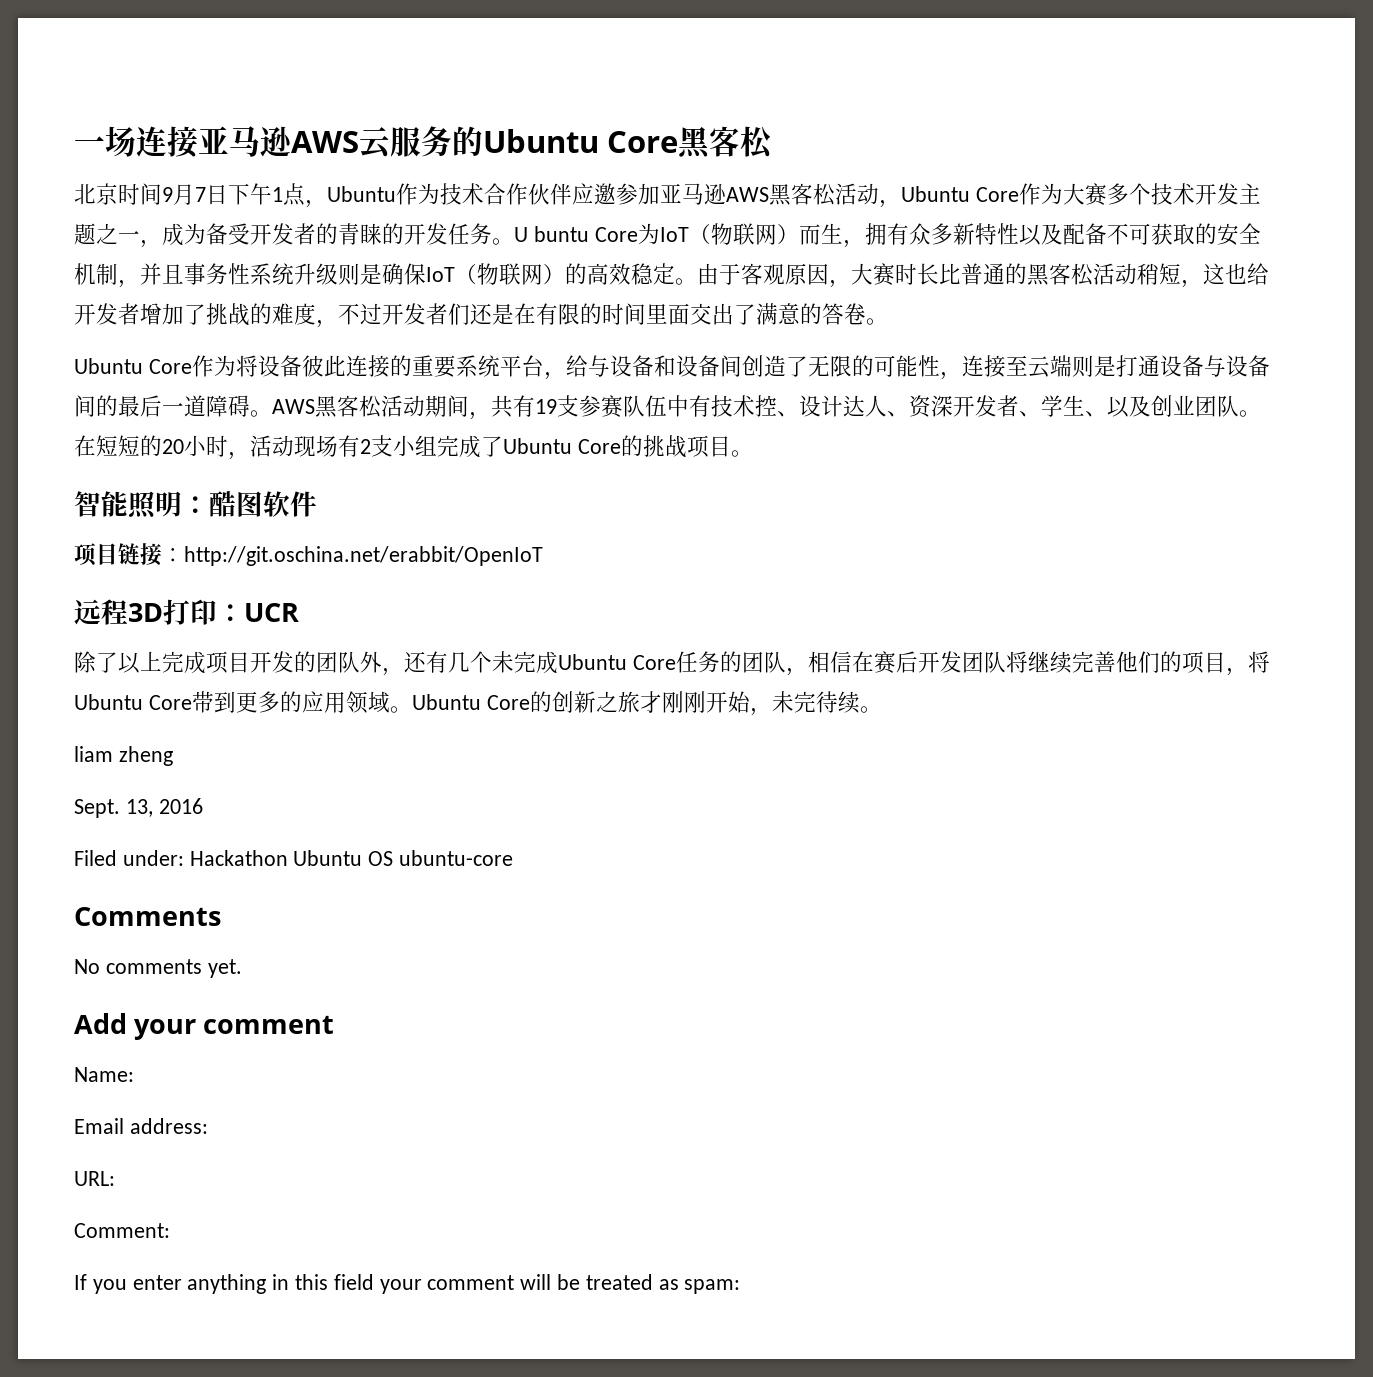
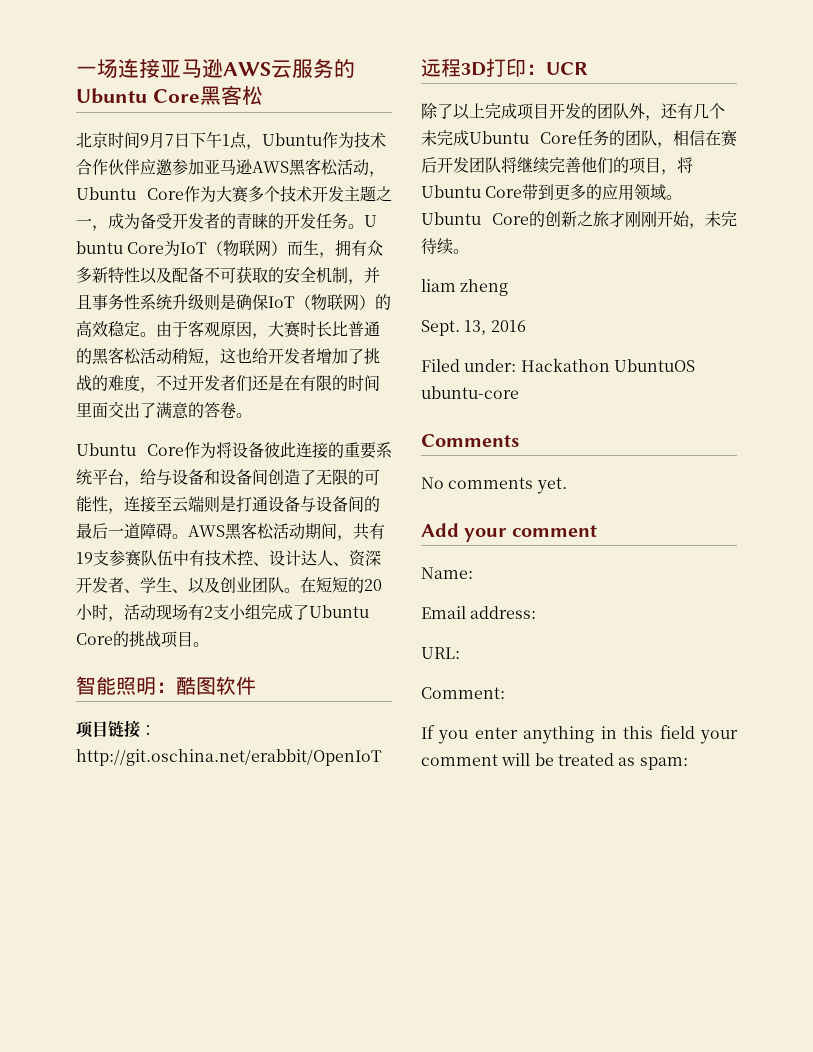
- Filed under: Hackathon Ubuntu OS ubuntu-core
+ Filed under: Hackathon UbuntuOS ubuntu-core

